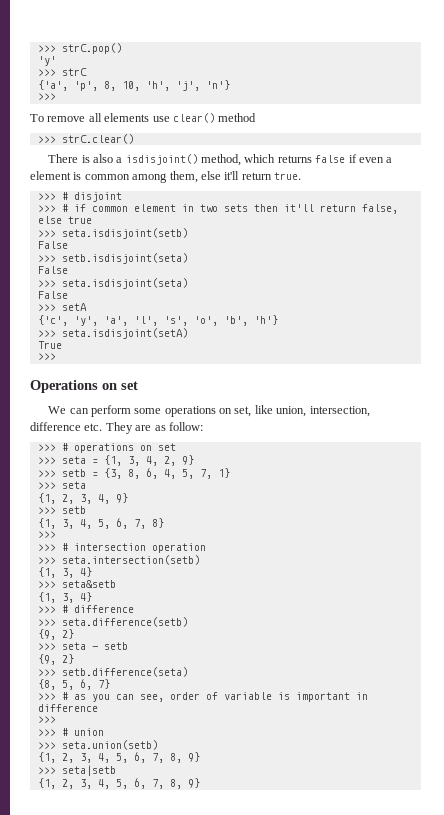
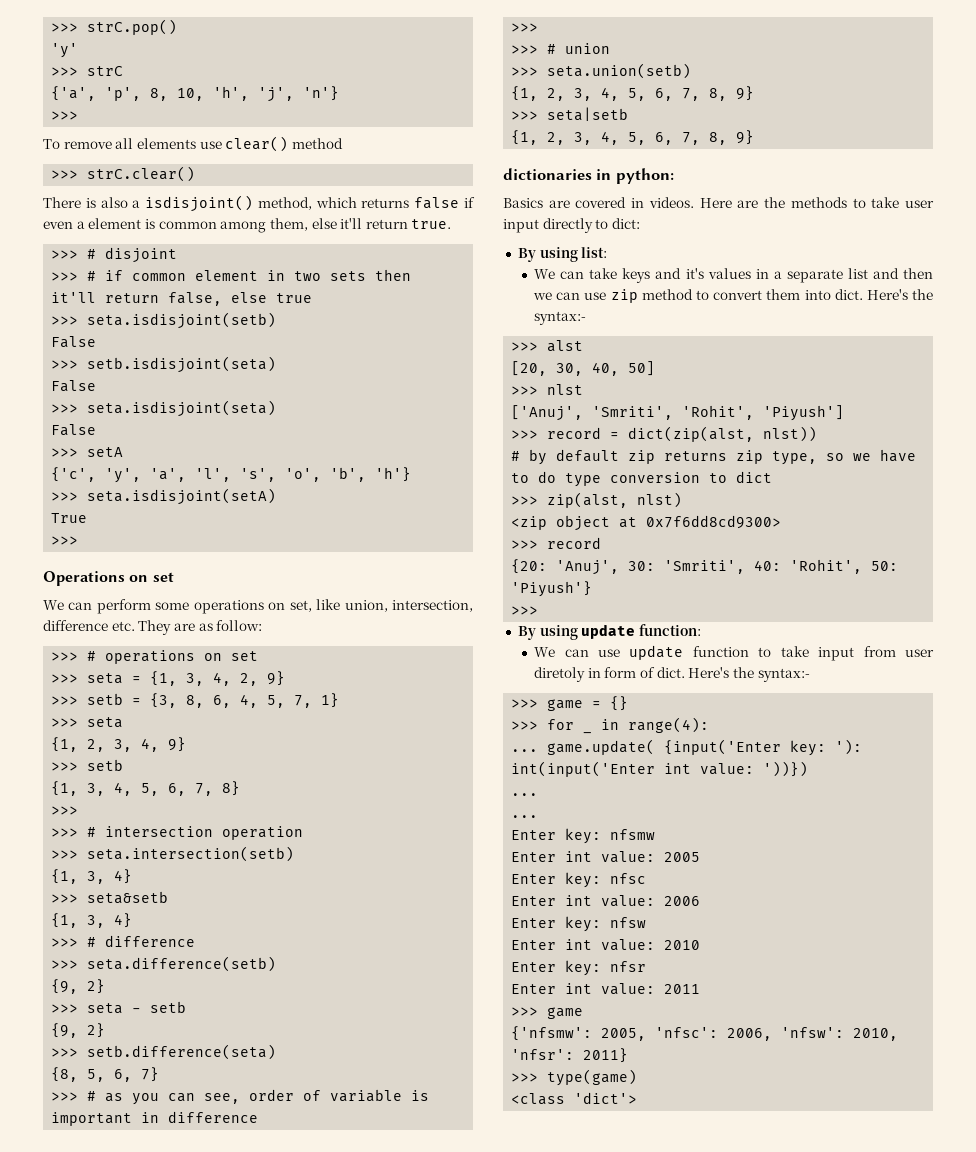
+ dictionaries in python:
+ Basics are covered in videos. Here are the methods to take user input directly to dict:
+ By using list:
+ We can take keys and it's values in a separate list and then we can use zip method to convert them into dict. Here's the syntax:-
+ >>> alst
+ [20, 30, 40, 50]
+ >>> nlst
+ ['Anuj', 'Smriti', 'Rohit', 'Piyush']
+ >>> record = dict(zip(alst, nlst))
+ # by default zip returns zip type, so we have to do type conversion to dict
+ >>> zip(alst, nlst)
+ <zip object at 0x7f6dd8cd9300>
+ >>> record
+ {20: 'Anuj', 30: 'Smriti', 40: 'Rohit', 50: 'Piyush'}
+ >>>
+ By using update function:
+ We can use update function to take input from user diretoly in form of dict. Here's the syntax:-
+ >>> game = {}
+ >>> for _ in range(4):
+ ... game.update( {input('Enter key: '): int(input('Enter int value: '))})
+ ...
+ ...
+ Enter key: nfsmw
+ Enter int value: 2005
+ Enter key: nfsc
+ Enter int value: 2006
+ Enter key: nfsw
+ Enter int value: 2010
+ Enter key: nfsr
+ Enter int value: 2011
+ >>> game
+ {'nfsmw': 2005, 'nfsc': 2006, 'nfsw': 2010, 'nfsr': 2011}
+ >>> type(game)
+ <class 'dict'>

